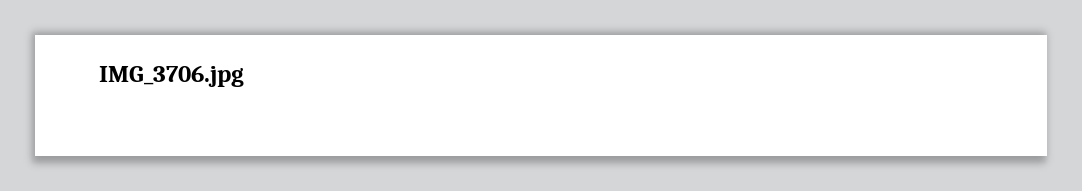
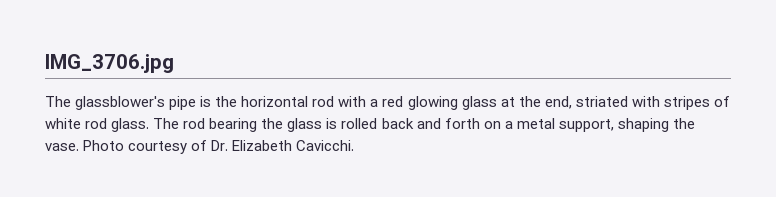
+ The glassblower's pipe is the horizontal rod with a red glowing glass at the end, striated with stripes of white rod glass. The rod bearing the glass is rolled back and forth on a metal support, shaping the vase. Photo courtesy of Dr. Elizabeth Cavicchi.

